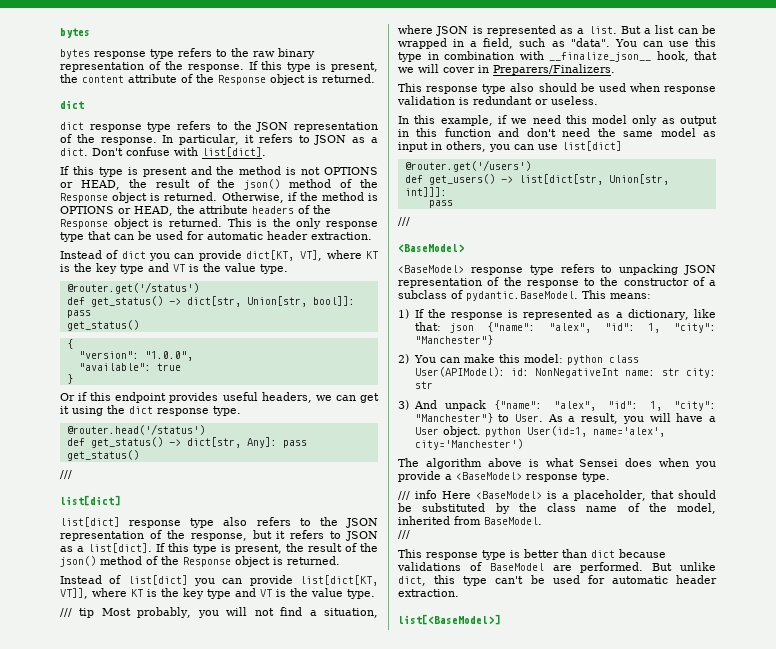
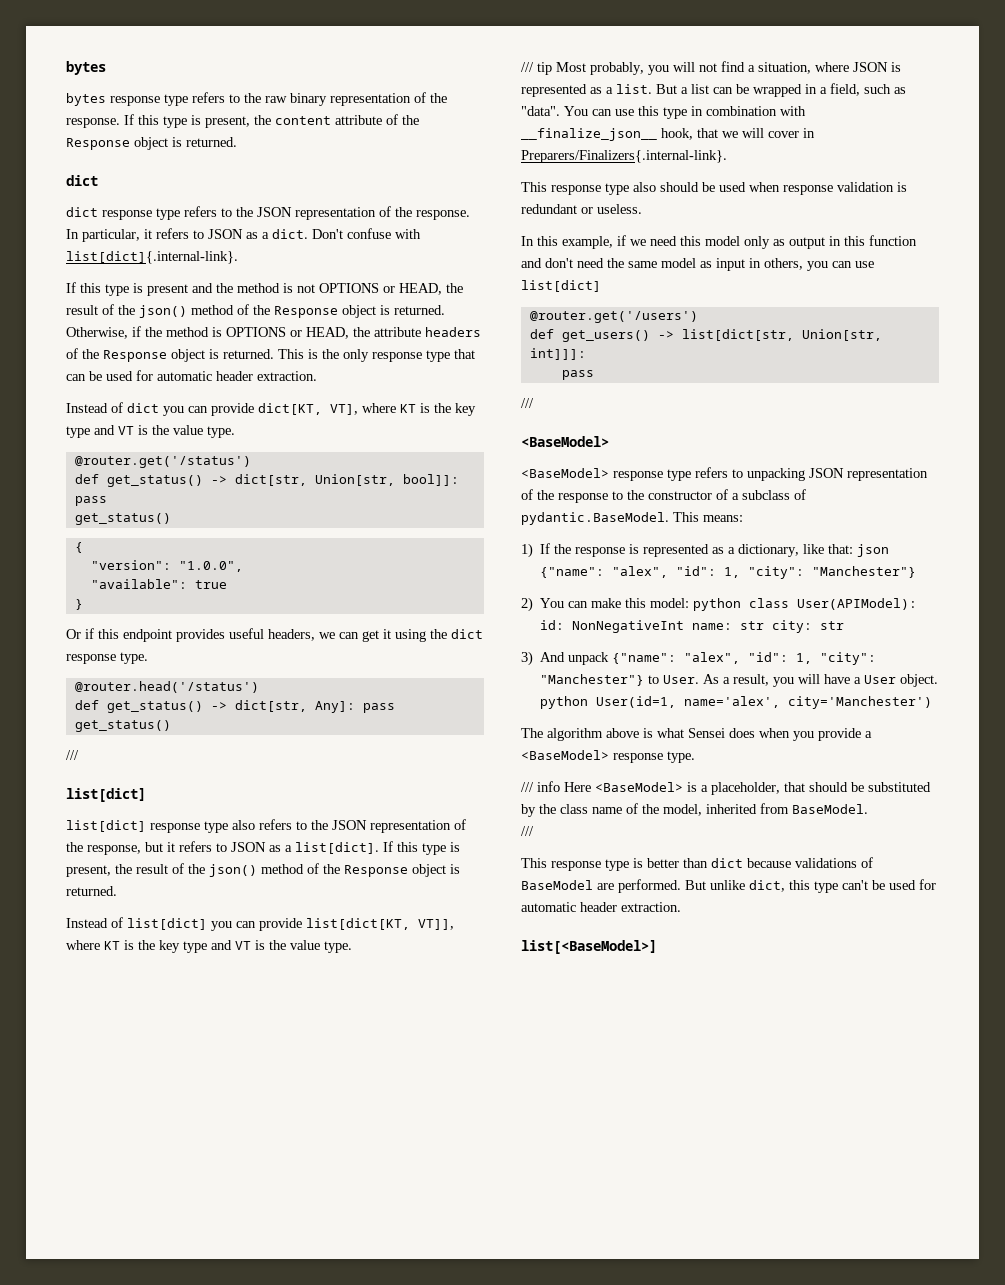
- Don't confuse with list[dict].
+ Don't confuse with list[dict]{.internal-link}.
- You can use this type in combination with __finalize_json__ hook, that we will cover in Preparers/Finalizers.
+ You can use this type in combination with __finalize_json__ hook, that we will cover in Preparers/Finalizers{.internal-link}.

